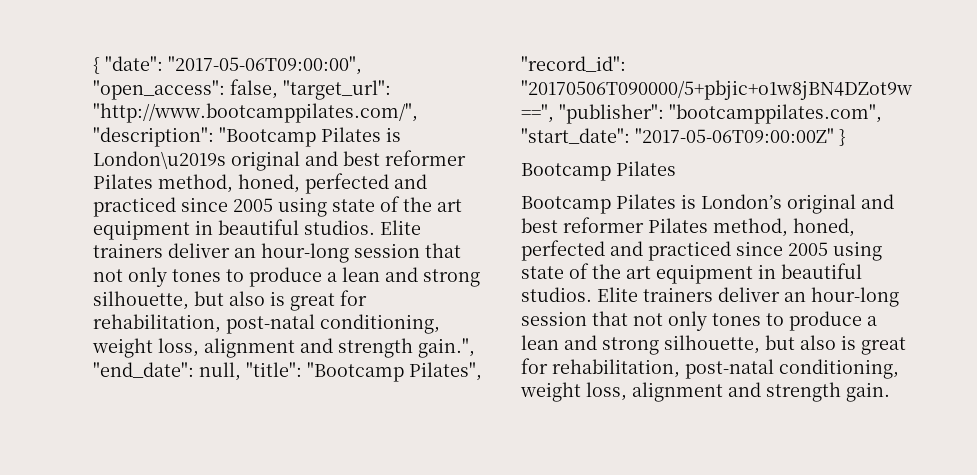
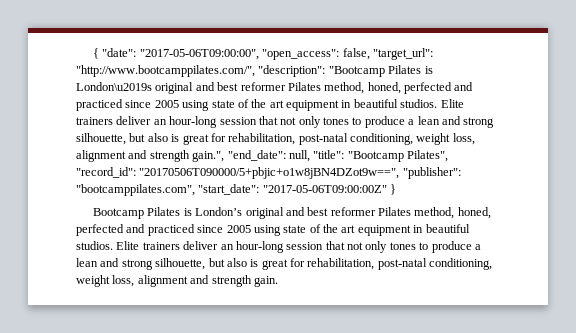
  "2017-05-06T09:00:00Z" }
- Bootcamp Pilates

